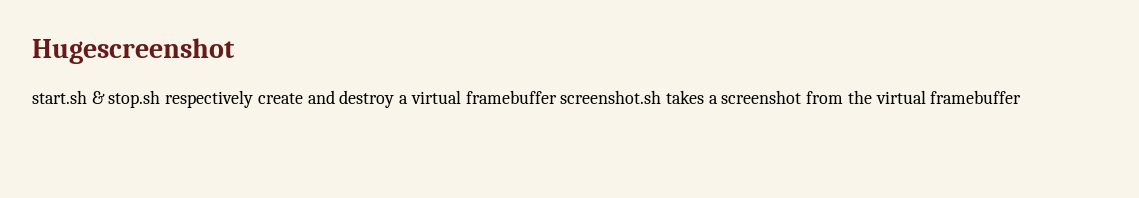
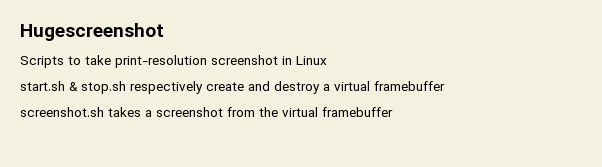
+ Scripts to take print-resolution screenshot in Linux
- start.sh & stop.sh respectively create and destroy a virtual framebuffer screenshot.sh takes a screenshot from the virtual framebuffer
+ start.sh & stop.sh respectively create and destroy a virtual framebuffer
+ screenshot.sh takes a screenshot from the virtual framebuffer

